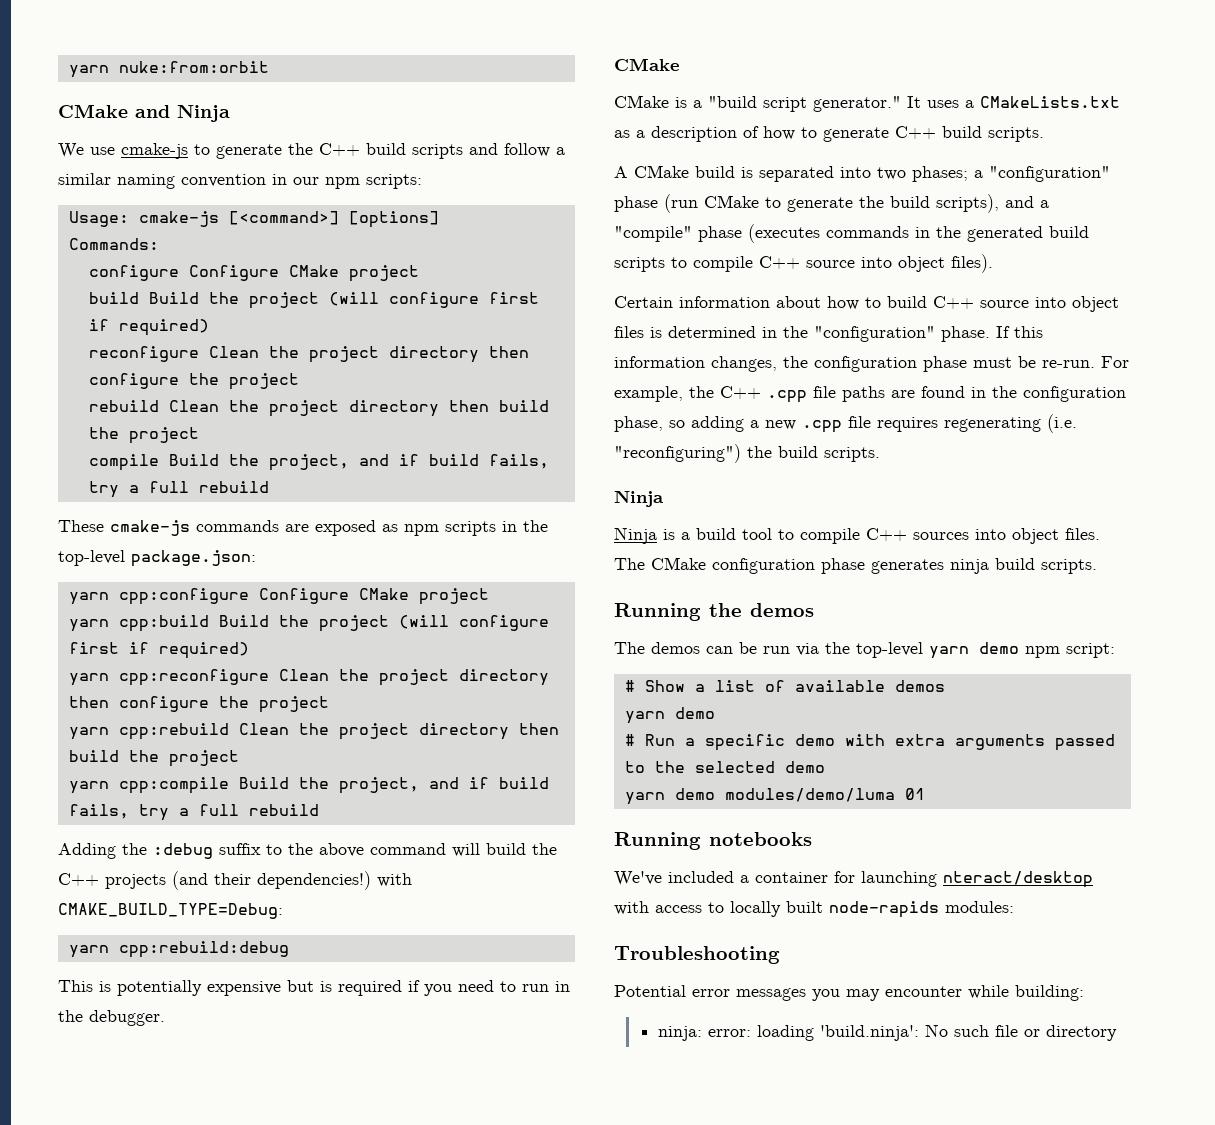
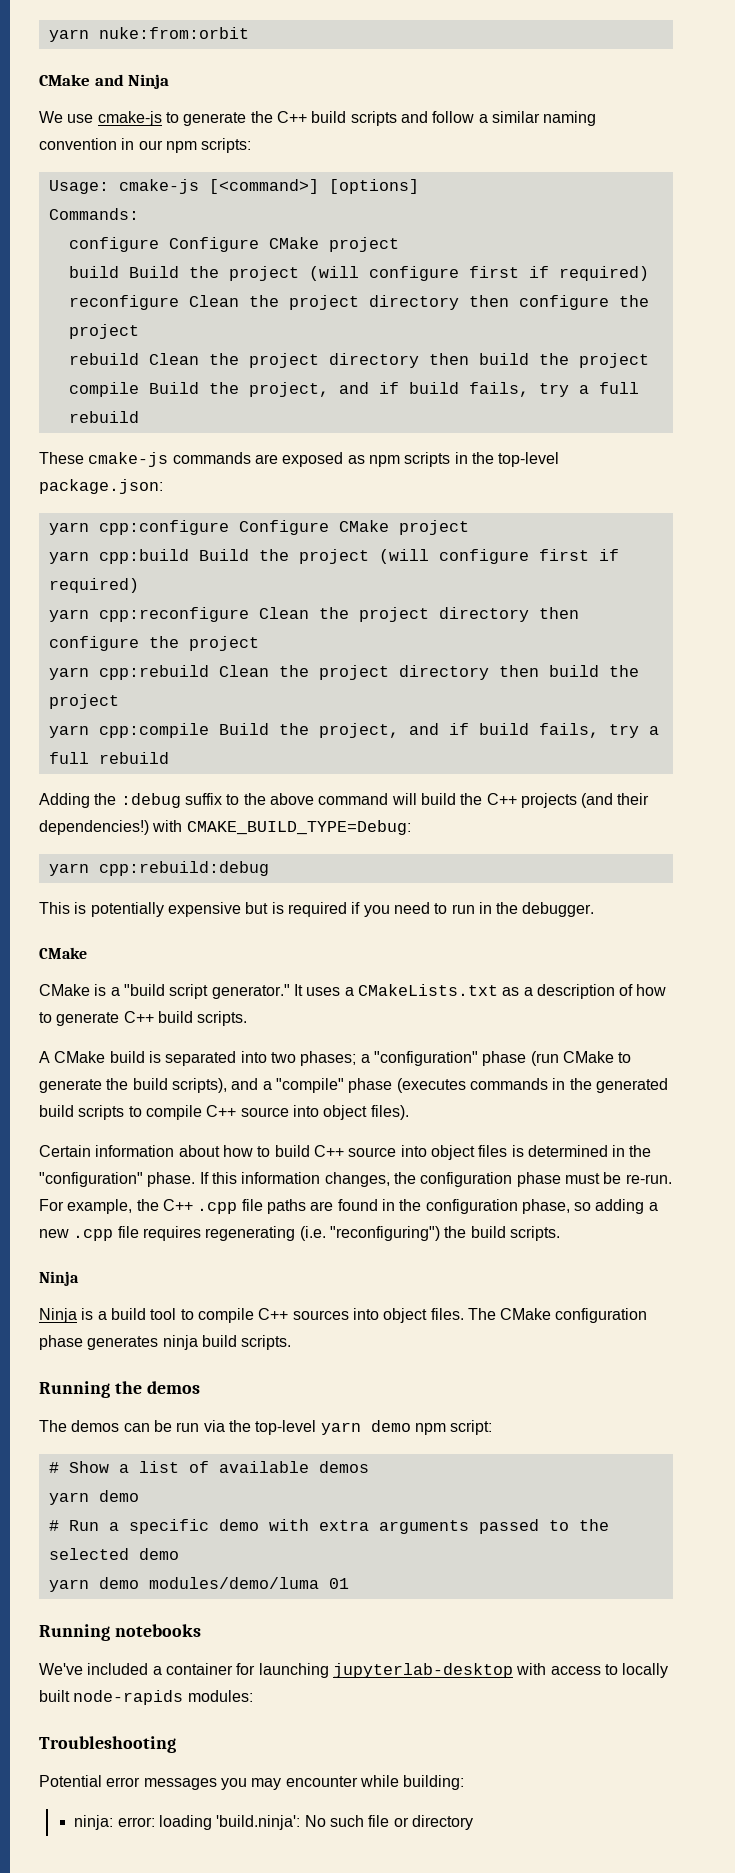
- We've included a container for launching nteract/desktop with access to locally built node-rapids modules:
+ We've included a container for launching jupyterlab-desktop with access to locally built node-rapids modules:

